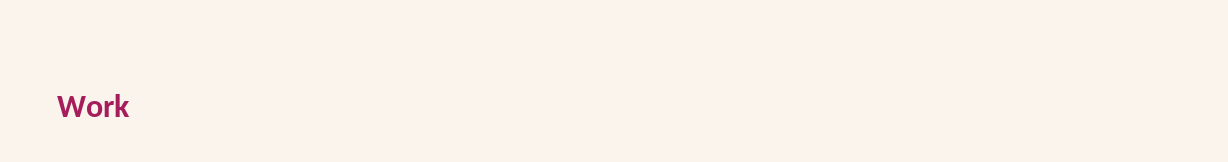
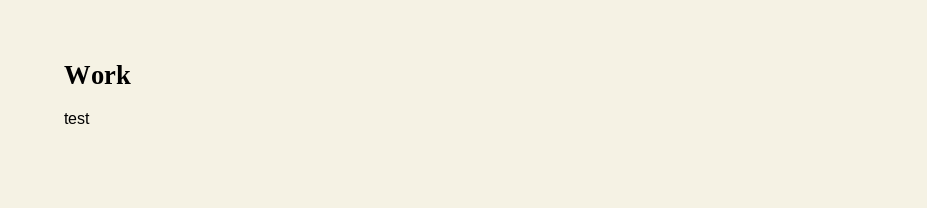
+ test

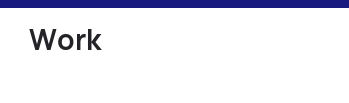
- test

